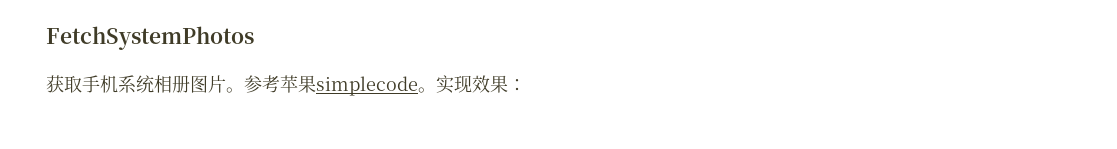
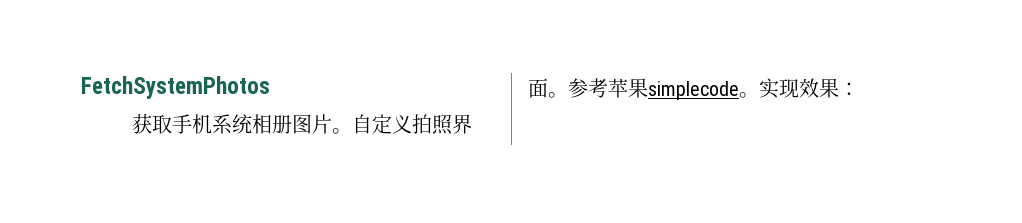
+ 自定义拍照界面。

